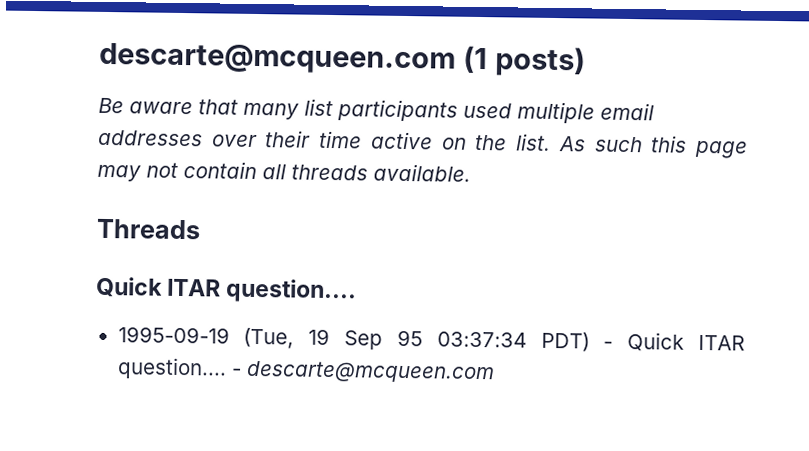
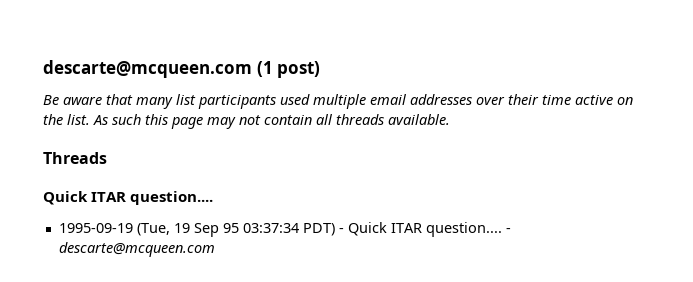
- descarte@mcqueen.com (1 posts)
+ descarte@mcqueen.com (1 post)

